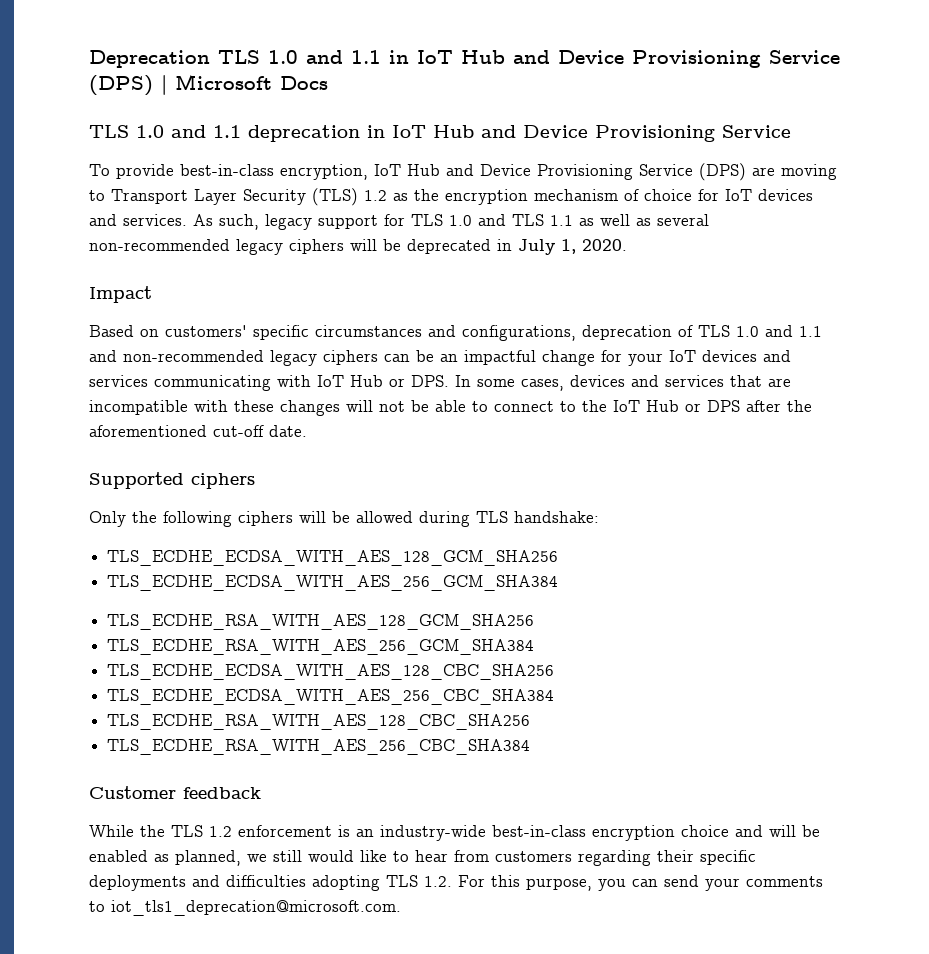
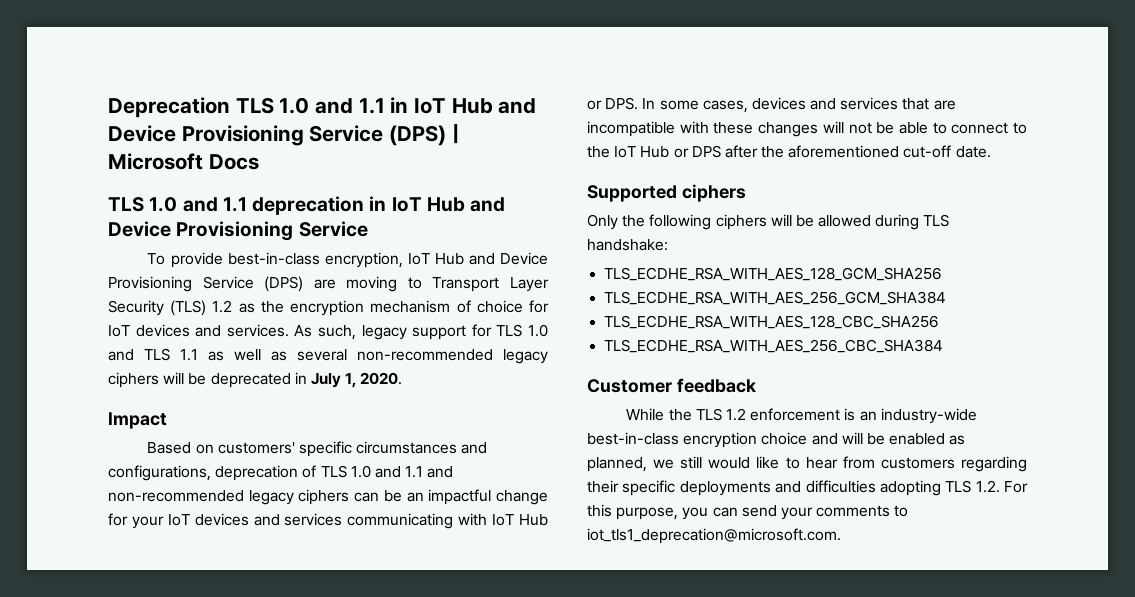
- TLS_ECDHE_ECDSA_WITH_AES_128_GCM_SHA256
- TLS_ECDHE_ECDSA_WITH_AES_256_GCM_SHA384
- TLS_ECDHE_ECDSA_WITH_AES_128_CBC_SHA256
- TLS_ECDHE_ECDSA_WITH_AES_256_CBC_SHA384

